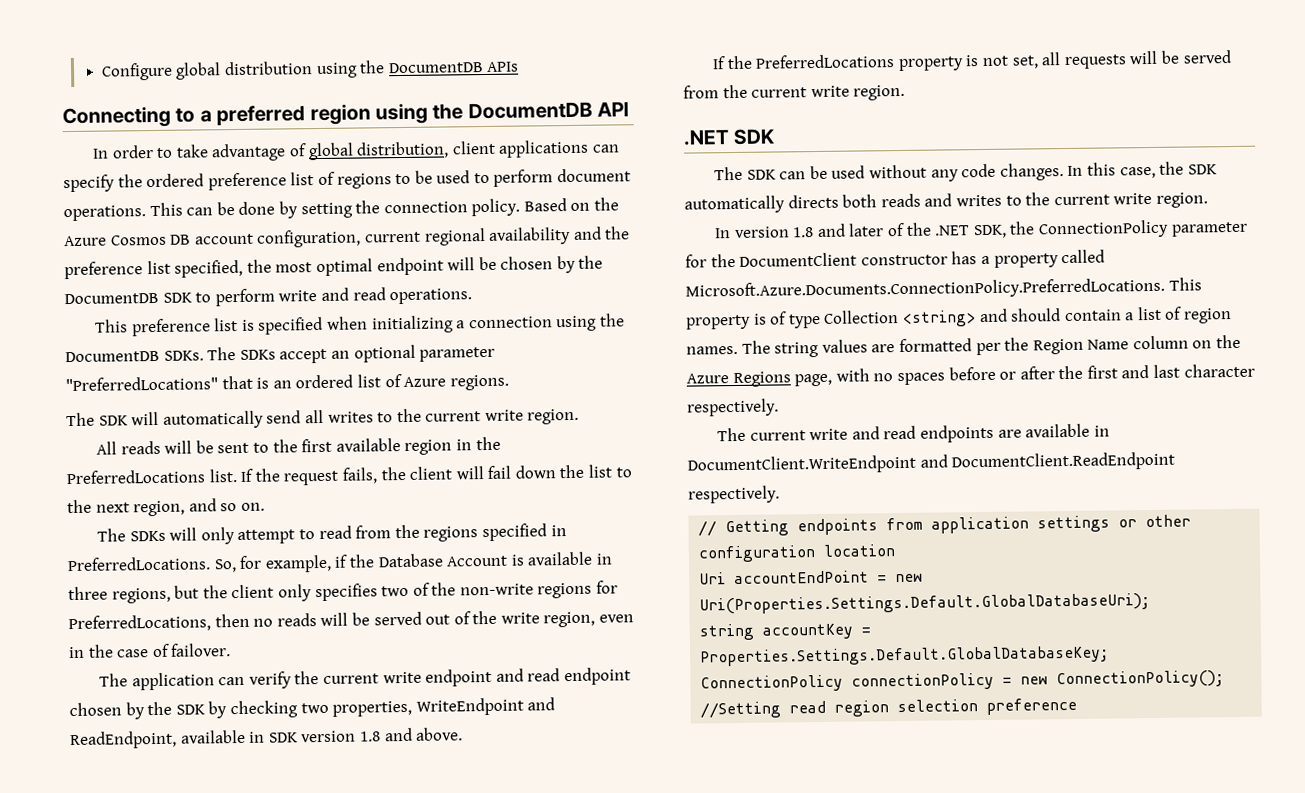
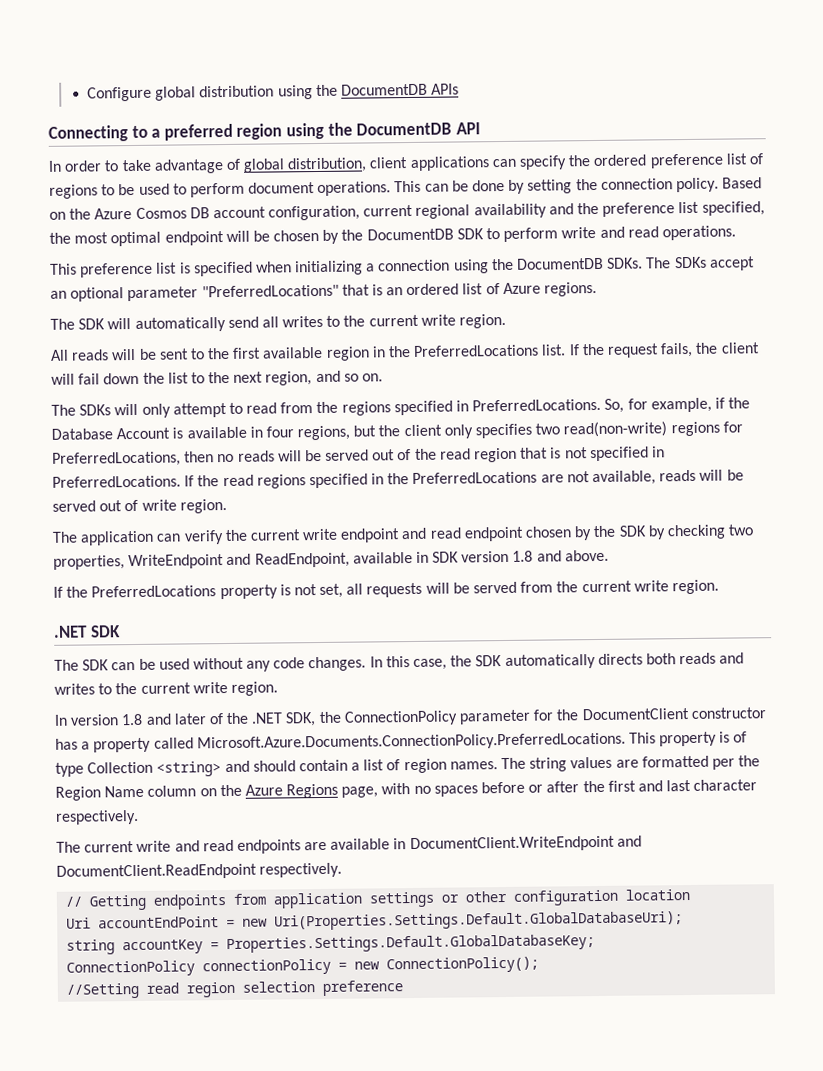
- So, for example, if the Database Account is available in three regions, but the client only specifies two of the non-write regions for PreferredLocations, then no reads will be served out of the write region, even in the case of failover.
+ So, for example, if the Database Account is available in four regions, but the client only specifies two read(non-write) regions for PreferredLocations, then no reads will be served out of the read region that is not specified in PreferredLocations. If the read regions specified in the PreferredLocations are not available, reads will be served out of write region.

